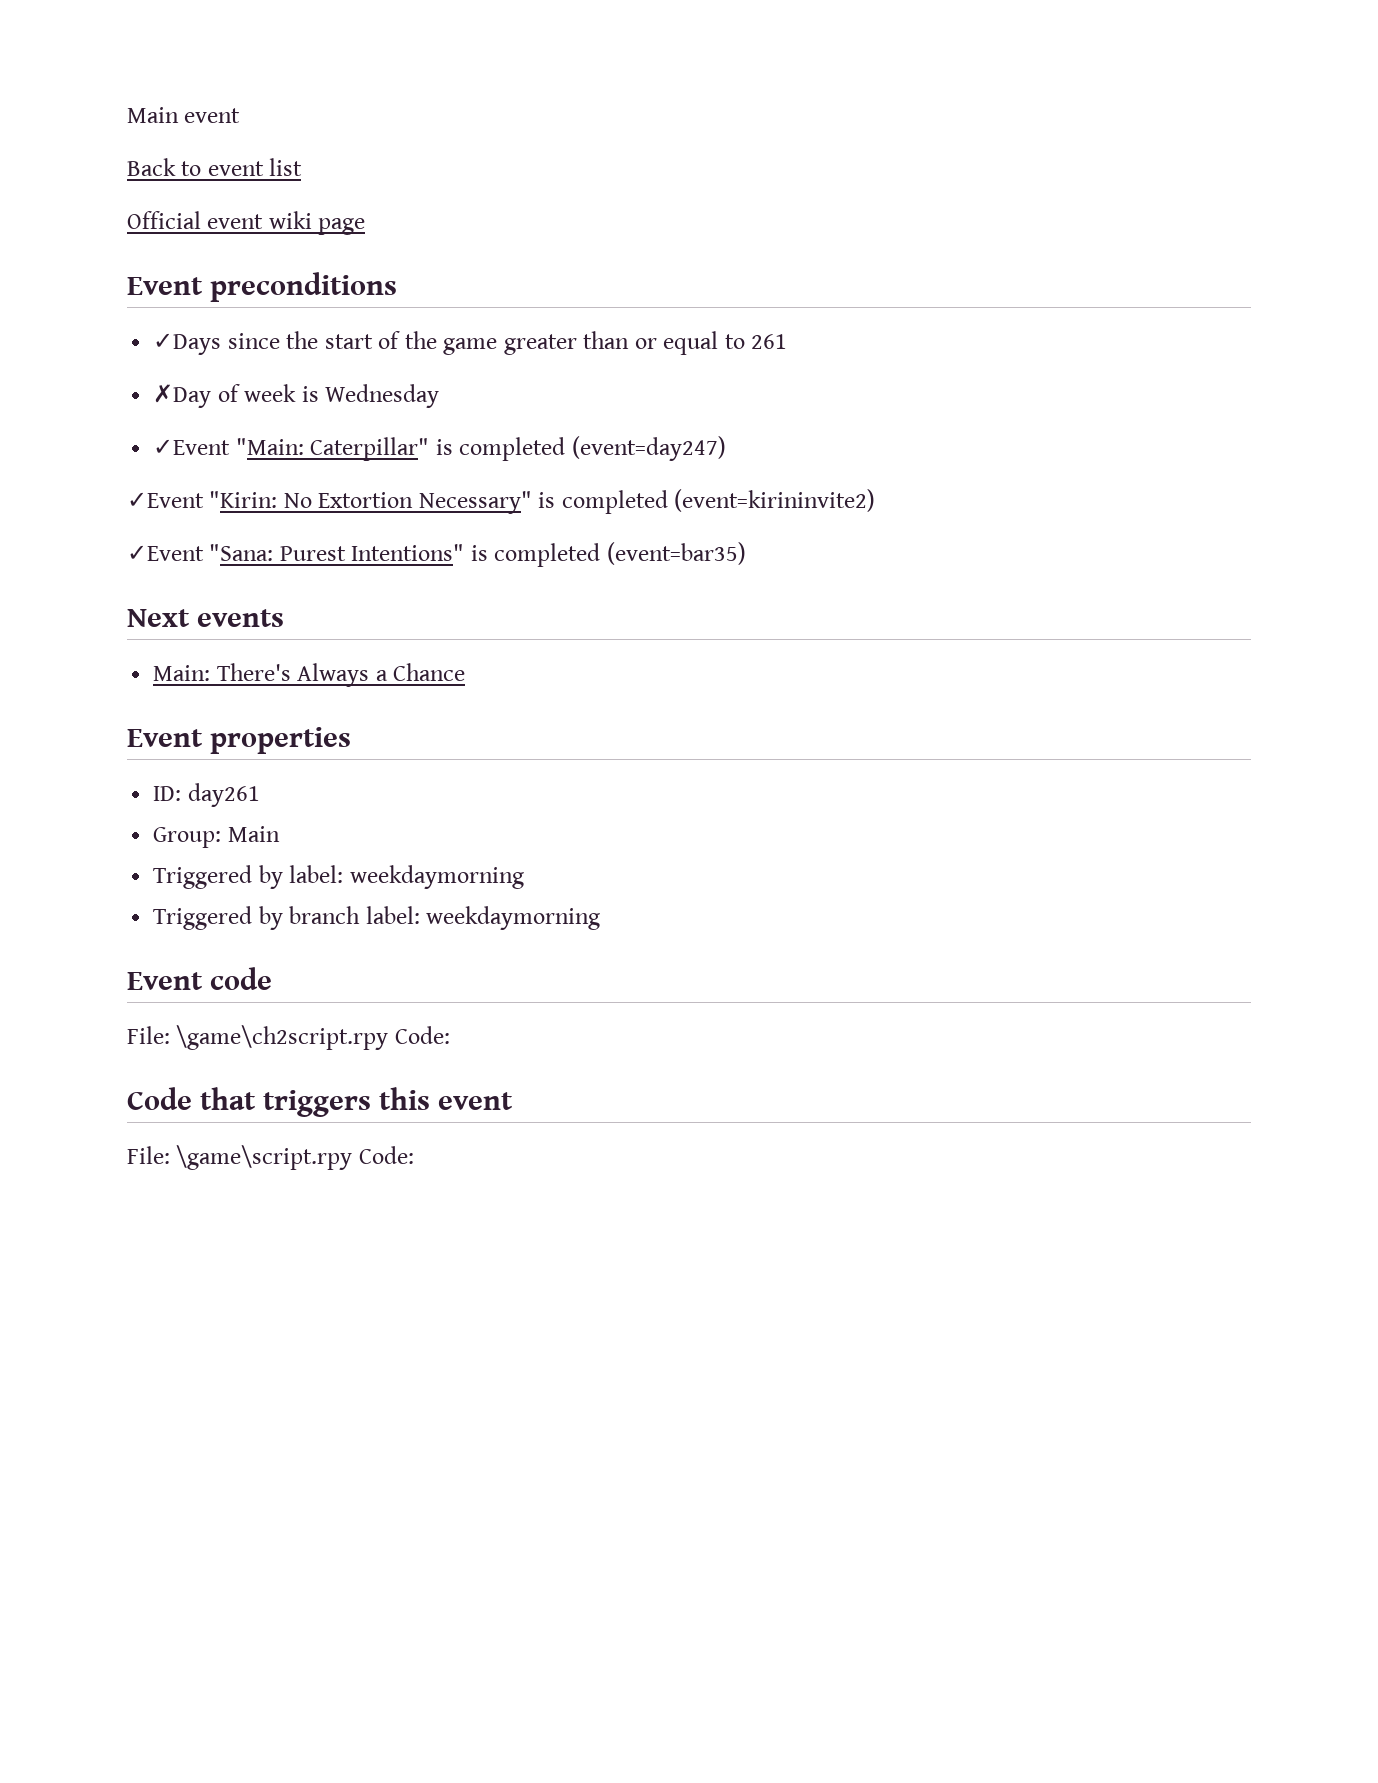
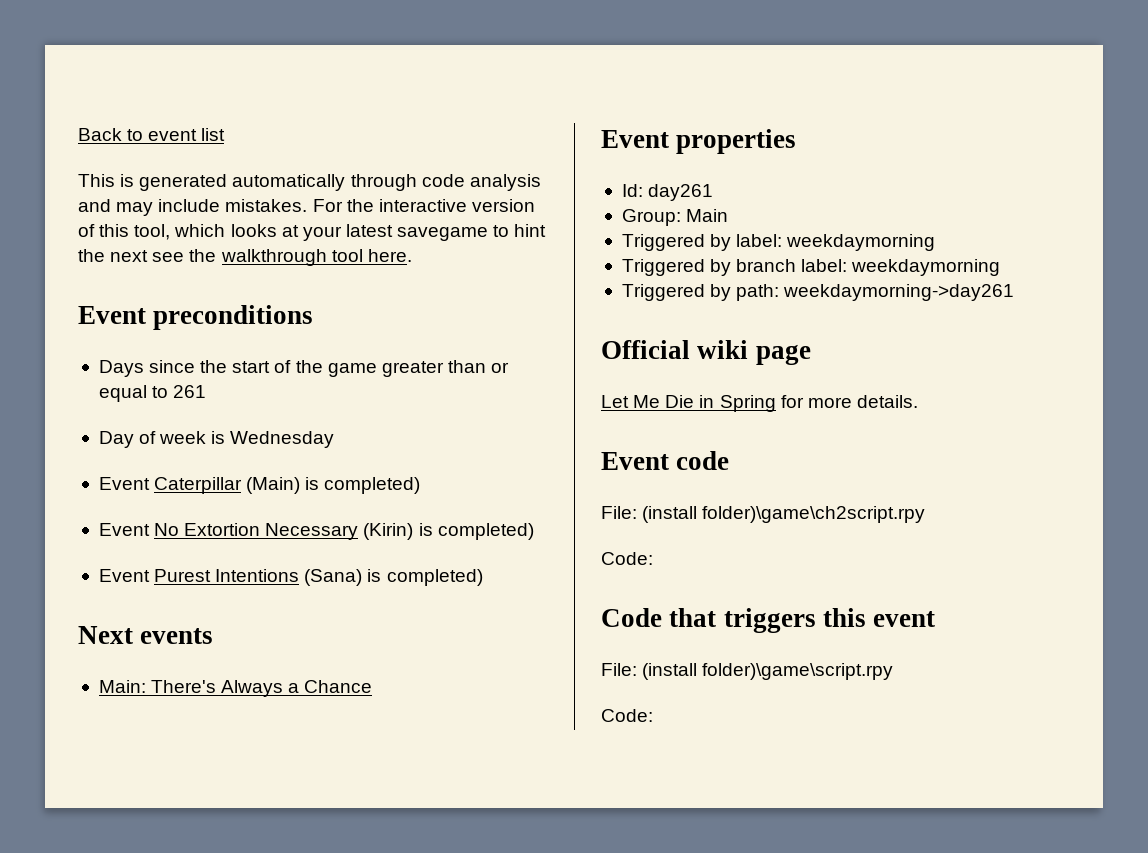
- Main event
- Official event wiki page
+ This is generated automatically through code analysis and may include mistakes. For the interactive version of this tool, which looks at your latest savegame to hint the next see the walkthrough tool here.
- ✓Days since the start of the game greater than or equal to 261
+ Days since the start of the game greater than or equal to 261
- ✗Day of week is Wednesday
+ Day of week is Wednesday
- ✓Event "Main: Caterpillar" is completed (event=day247)
- ✓Event "Kirin: No Extortion Necessary" is completed (event=kirininvite2)
- ✓Event "Sana: Purest Intentions" is completed (event=bar35)
+ Event Caterpillar (Main) is completed)
+ Event No Extortion Necessary (Kirin) is completed)
+ Event Purest Intentions (Sana) is completed)
- ID: day261
+ Id: day261
+ Triggered by path: weekdaymorning->day261
+ Official wiki page
+ Let Me Die in Spring for more details.
- File: \game\ch2script.rpy Code:
+ File: (install folder)\game\ch2script.rpy
+ Code:
- File: \game\script.rpy Code:
+ File: (install folder)\game\script.rpy
+ Code:

